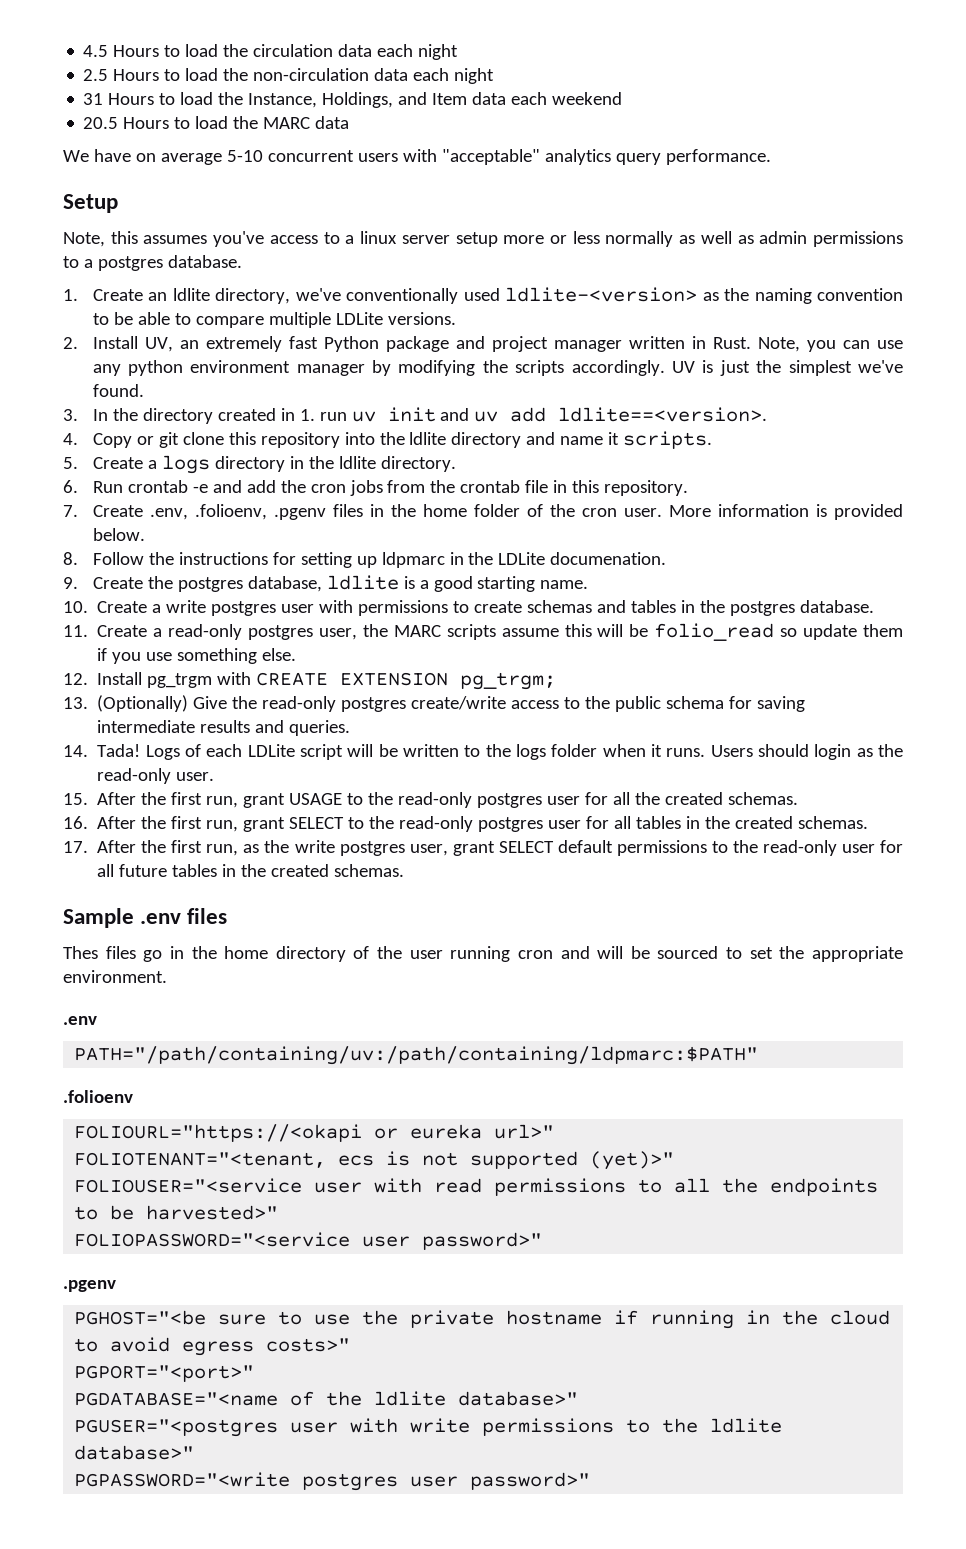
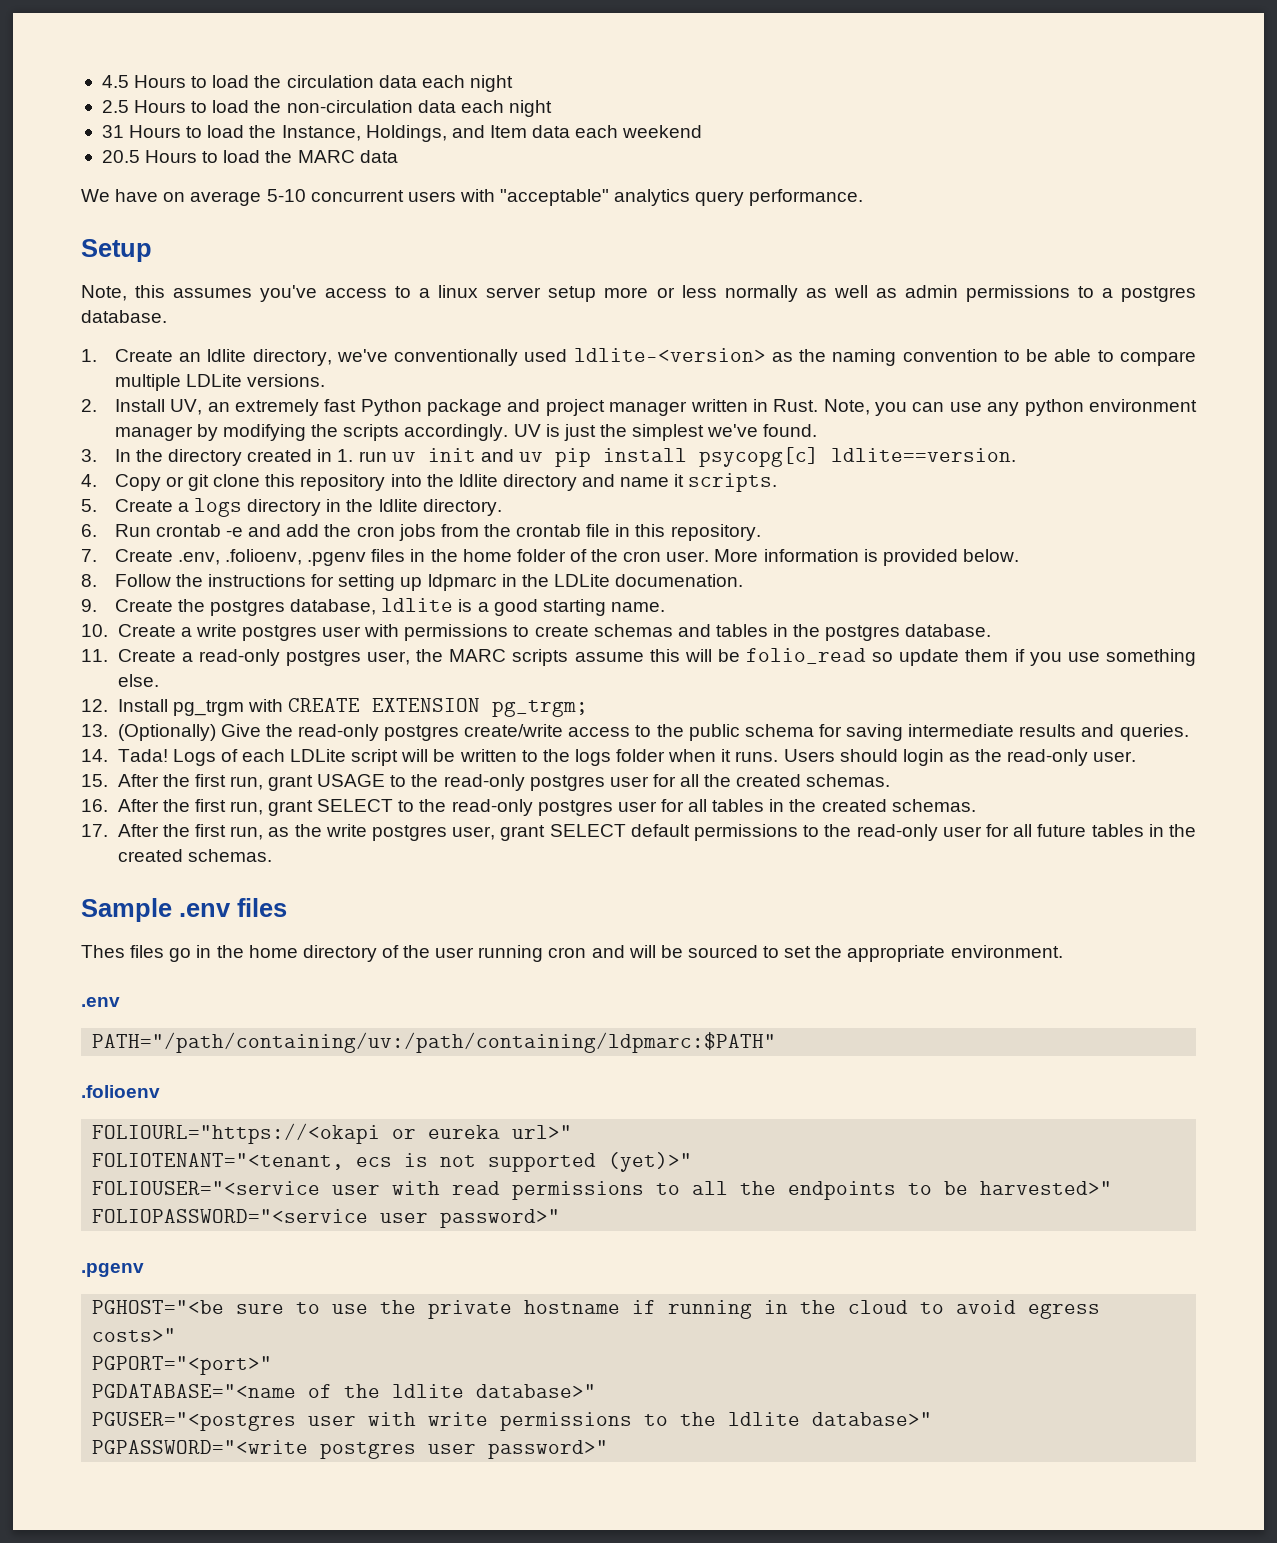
- 3. In the directory created in 1. run uv init and uv add ldlite==<version>.
+ 3. In the directory created in 1. run uv init and uv pip install psycopg[c] ldlite==version.

